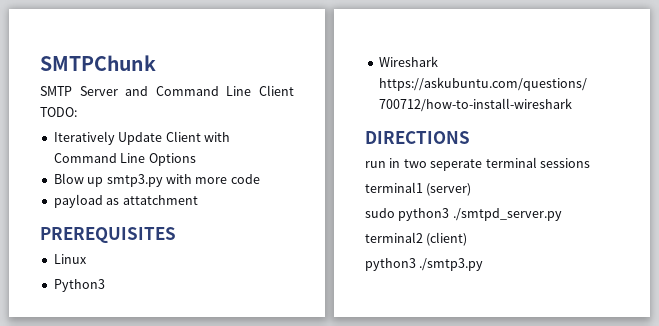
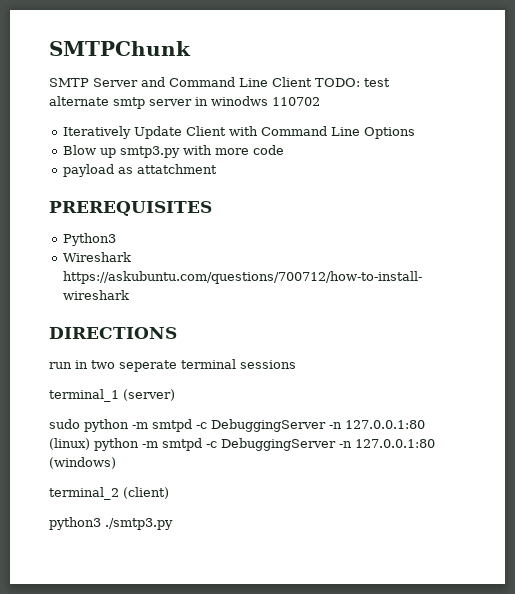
- SMTP Server and Command Line Client TODO:
+ SMTP Server and Command Line Client TODO: test alternate smtp server in winodws 110702
- Linux
- terminal1 (server)
+ terminal_1 (server)
- sudo python3 ./smtpd_server.py
- terminal2 (client)
+ sudo python -m smtpd -c DebuggingServer -n 127.0.0.1:80 (linux) python -m smtpd -c DebuggingServer -n 127.0.0.1:80 (windows)
+ terminal_2 (client)

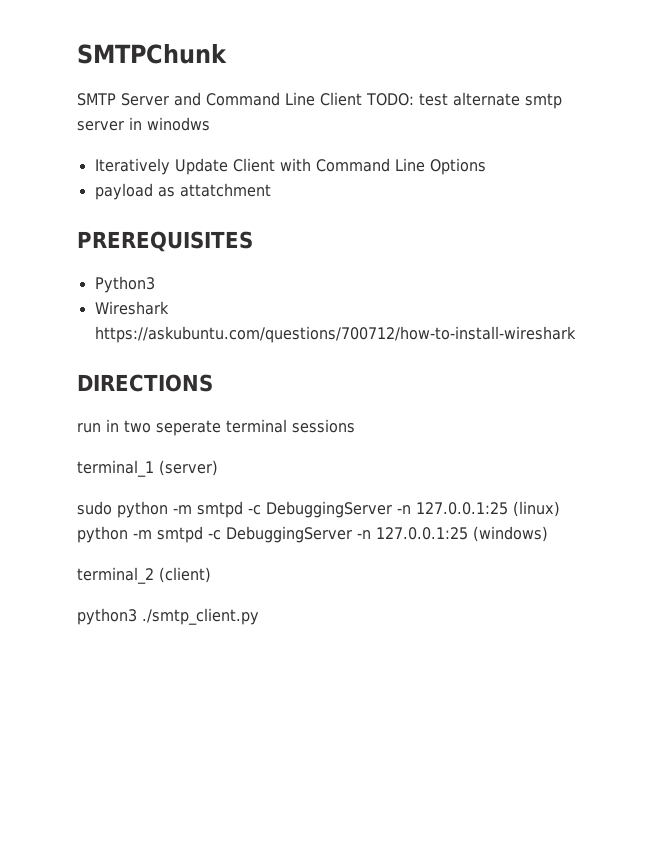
- SMTP Server and Command Line Client TODO: test alternate smtp server in winodws 110702
+ SMTP Server and Command Line Client TODO: test alternate smtp server in winodws
- Blow up smtp3.py with more code
- sudo python -m smtpd -c DebuggingServer -n 127.0.0.1:80 (linux) python -m smtpd -c DebuggingServer -n 127.0.0.1:80 (windows)
+ sudo python -m smtpd -c DebuggingServer -n 127.0.0.1:25 (linux) python -m smtpd -c DebuggingServer -n 127.0.0.1:25 (windows)
- python3 ./smtp3.py
+ python3 ./smtp_client.py

